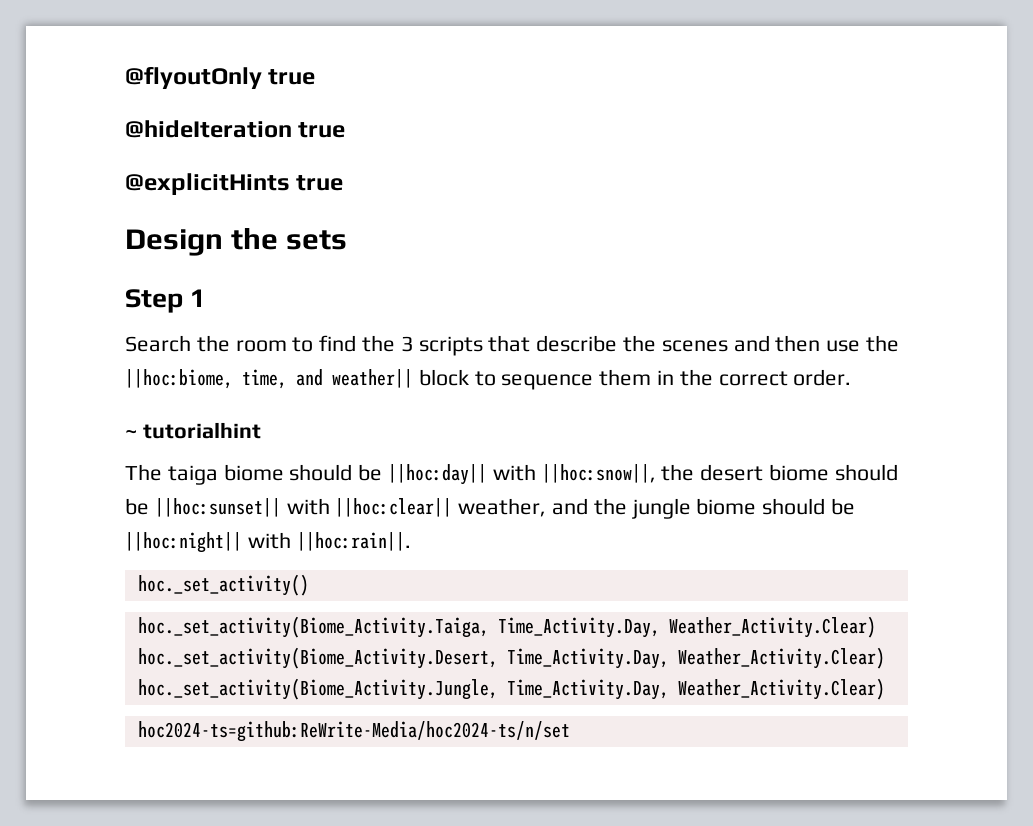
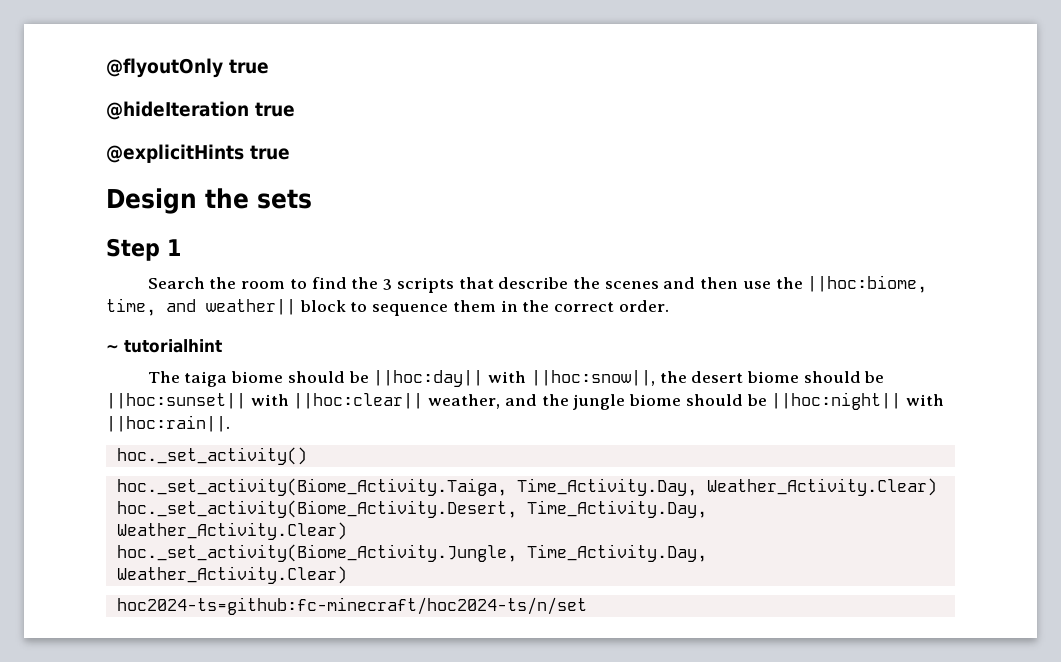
- hoc2024-ts=github:ReWrite-Media/hoc2024-ts/n/set
+ hoc2024-ts=github:fc-minecraft/hoc2024-ts/n/set

